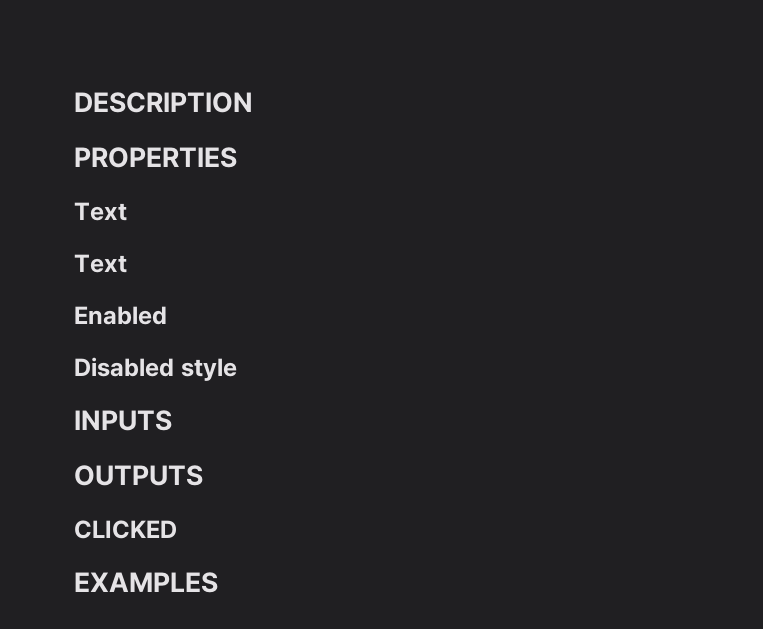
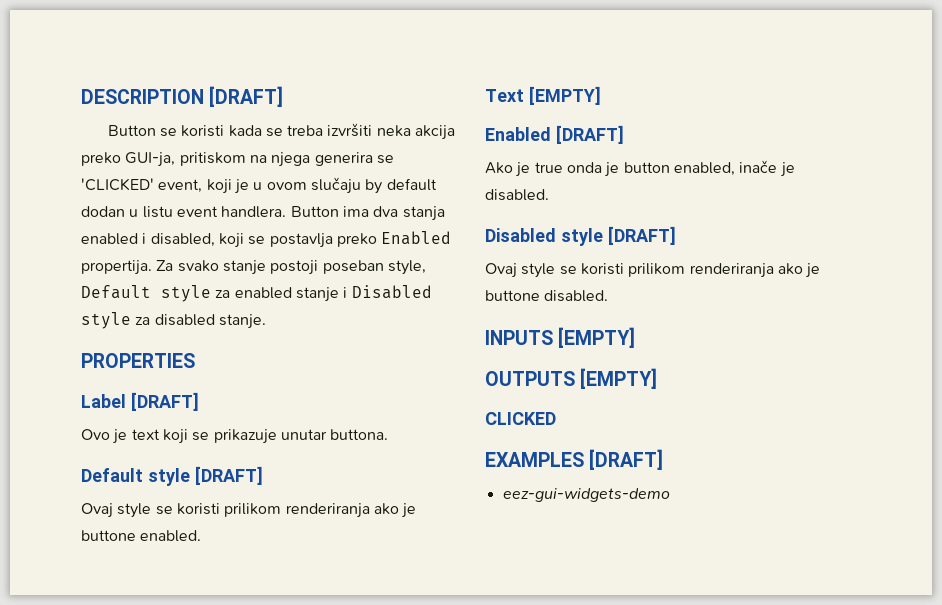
- DESCRIPTION
+ DESCRIPTION [DRAFT]
+ Button se koristi kada se treba izvršiti neka akcija preko GUI-ja, pritiskom na njega generira se 'CLICKED' event, koji je u ovom slučaju by default dodan u listu event handlera. Button ima dva stanja enabled i disabled, koji se postavlja preko Enabled propertija. Za svako stanje postoji poseban style, Default style za enabled stanje i Disabled style za disabled stanje.
  PROPERTIES
- Text
- Text
- Enabled
- Disabled style
+ Label [DRAFT]
+ Ovo je text koji se prikazuje unutar buttona.
+ Default style [DRAFT]
+ Ovaj style se koristi prilikom renderiranja ako je buttone enabled.
+ Text [EMPTY]
+ Enabled [DRAFT]
+ Ako je true onda je button enabled, inače je disabled.
+ Disabled style [DRAFT]
+ Ovaj style se koristi prilikom renderiranja ako je buttone disabled.
- INPUTS
+ INPUTS [EMPTY]
- OUTPUTS
+ OUTPUTS [EMPTY]
- EXAMPLES
+ EXAMPLES [DRAFT]
+ eez-gui-widgets-demo

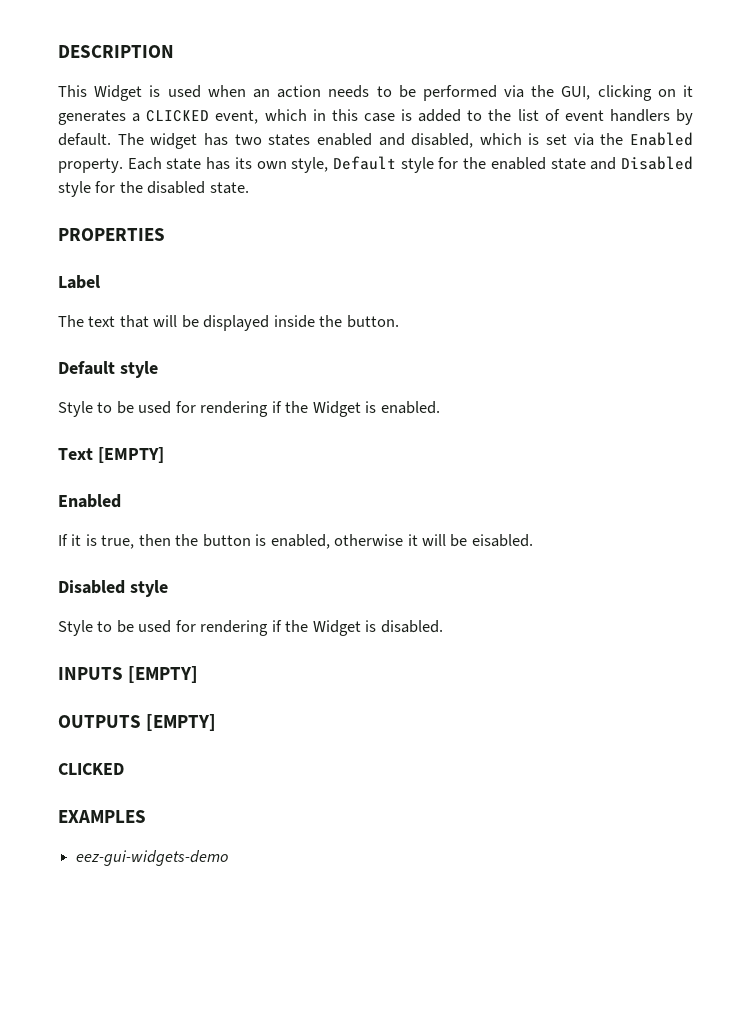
- DESCRIPTION [DRAFT]
- Button se koristi kada se treba izvršiti neka akcija preko GUI-ja, pritiskom na njega generira se 'CLICKED' event, koji je u ovom slučaju by default dodan u listu event handlera. Button ima dva stanja enabled i disabled, koji se postavlja preko Enabled propertija. Za svako stanje postoji poseban style, Default style za enabled stanje i Disabled style za disabled stanje.
+ DESCRIPTION
+ This Widget is used when an action needs to be performed via the GUI, clicking on it generates a CLICKED event, which in this case is added to the list of event handlers by default. The widget has two states enabled and disabled, which is set via the Enabled property. Each state has its own style, Default style for the enabled state and Disabled style for the disabled state.
  PROPERTIES
- Label [DRAFT]
- Ovo je text koji se prikazuje unutar buttona.
- Default style [DRAFT]
- Ovaj style se koristi prilikom renderiranja ako je buttone enabled.
+ Label
+ The text that will be displayed inside the button.
+ Default style
+ Style to be used for rendering if the Widget is enabled.
  Text [EMPTY]
- Enabled [DRAFT]
- Ako je true onda je button enabled, inače je disabled.
- Disabled style [DRAFT]
- Ovaj style se koristi prilikom renderiranja ako je buttone disabled.
+ Enabled
+ If it is true, then the button is enabled, otherwise it will be eisabled.
+ Disabled style
+ Style to be used for rendering if the Widget is disabled.
- EXAMPLES [DRAFT]
+ EXAMPLES

